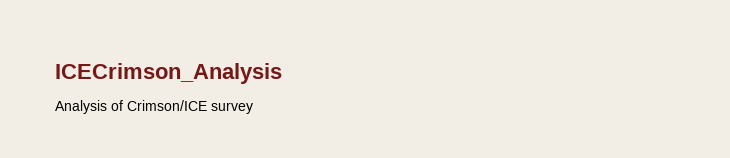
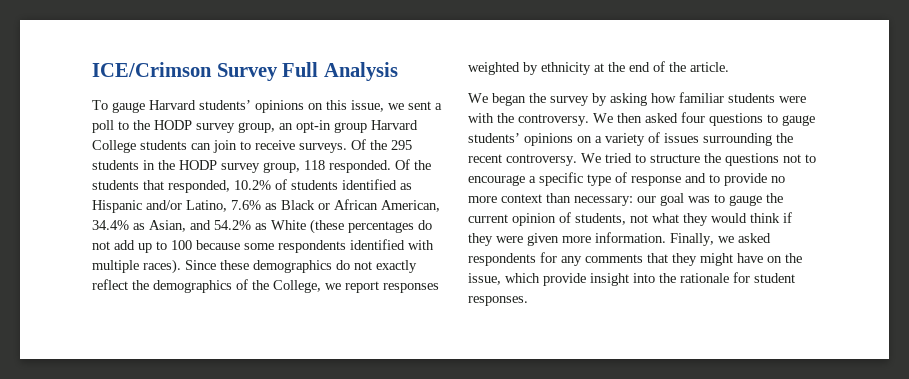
- ICECrimson_Analysis
- Analysis of Crimson/ICE survey
+ ICE/Crimson Survey Full Analysis
+ To gauge Harvard students’ opinions on this issue, we sent a poll to the HODP survey group, an opt-in group Harvard College students can join to receive surveys. Of the 295 students in the HODP survey group, 118 responded. Of the students that responded, 10.2% of students identified as Hispanic and/or Latino, 7.6% as Black or African American, 34.4% as Asian, and 54.2% as White (these percentages do not add up to 100 because some respondents identified with multiple races). Since these demographics do not exactly reflect the demographics of the College, we report responses weighted by ethnicity at the end of the article.
+ We began the survey by asking how familiar students were with the controversy. We then asked four questions to gauge students’ opinions on a variety of issues surrounding the recent controversy. We tried to structure the questions not to encourage a specific type of response and to provide no more context than necessary: our goal was to gauge the current opinion of students, not what they would think if they were given more information. Finally, we asked respondents for any comments that they might have on the issue, which provide insight into the rationale for student responses.

